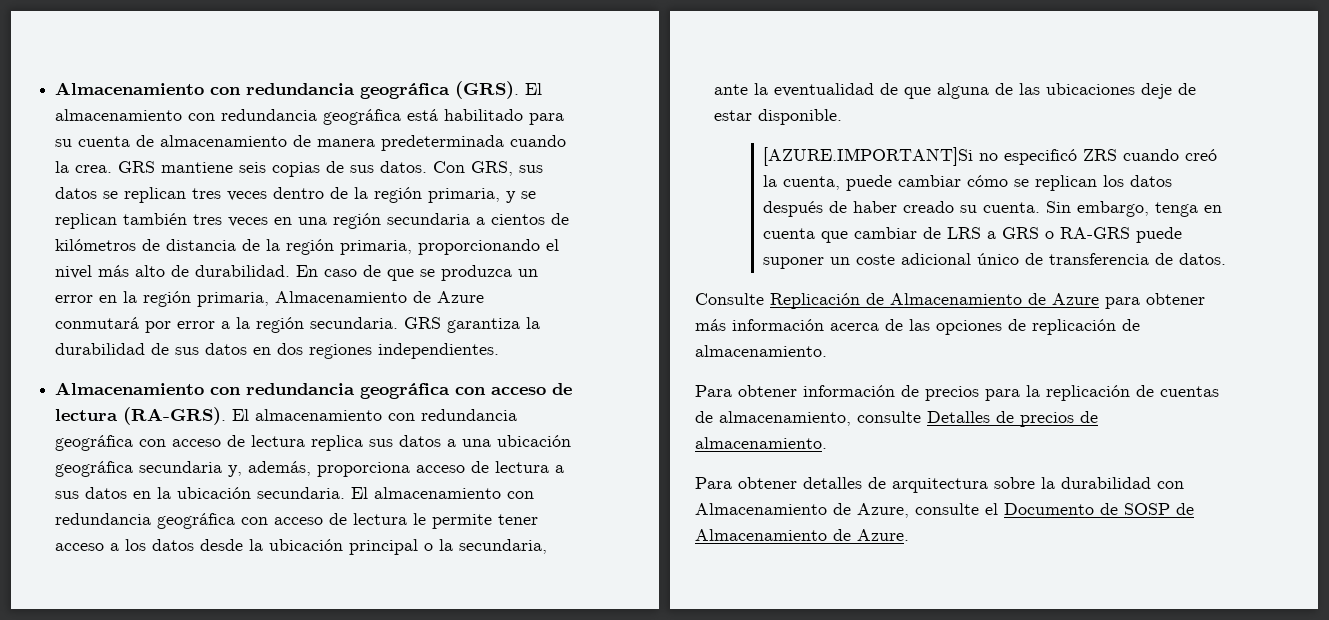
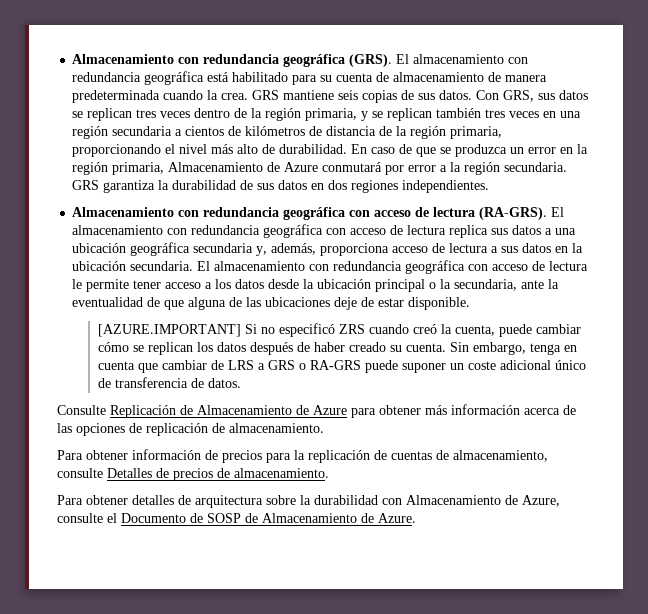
- [AZURE.IMPORTANT]Si no especificó ZRS cuando creó la cuenta, puede cambiar cómo se replican los datos después de haber creado su cuenta.
+ [AZURE.IMPORTANT] Si no especificó ZRS cuando creó la cuenta, puede cambiar cómo se replican los datos después de haber creado su cuenta.

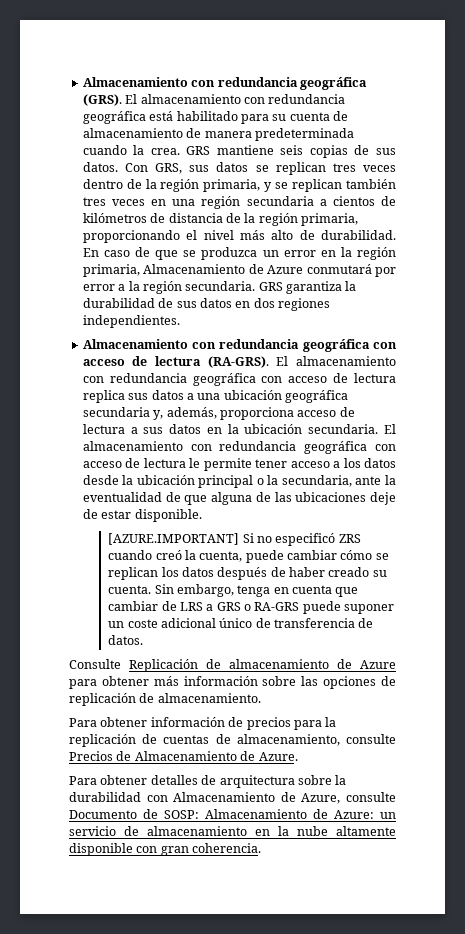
- Consulte Replicación de Almacenamiento de Azure para obtener más información acerca de las opciones de replicación de almacenamiento.
+ Consulte Replicación de almacenamiento de Azure para obtener más información sobre las opciones de replicación de almacenamiento.
- Para obtener información de precios para la replicación de cuentas de almacenamiento, consulte Detalles de precios de almacenamiento.
+ Para obtener información de precios para la replicación de cuentas de almacenamiento, consulte Precios de Almacenamiento de Azure.
- Para obtener detalles de arquitectura sobre la durabilidad con Almacenamiento de Azure, consulte el Documento de SOSP de Almacenamiento de Azure.
+ Para obtener detalles de arquitectura sobre la durabilidad con Almacenamiento de Azure, consulte Documento de SOSP: Almacenamiento de Azure: un servicio de almacenamiento en la nube altamente disponible con gran coherencia.

